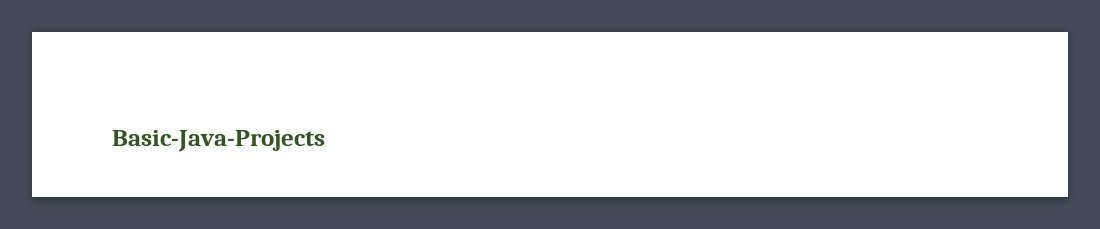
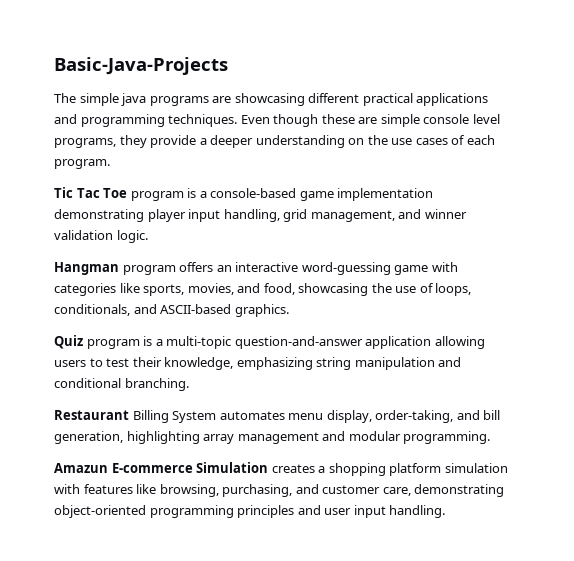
+ The simple java programs are showcasing different practical applications and programming techniques. Even though these are simple console level programs, they provide a deeper understanding on the use cases of each program.
+ Tic Tac Toe program is a console-based game implementation demonstrating player input handling, grid management, and winner validation logic.
+ Hangman program offers an interactive word-guessing game with categories like sports, movies, and food, showcasing the use of loops, conditionals, and ASCII-based graphics.
+ Quiz program is a multi-topic question-and-answer application allowing users to test their knowledge, emphasizing string manipulation and conditional branching.
+ Restaurant Billing System automates menu display, order-taking, and bill generation, highlighting array management and modular programming.
+ Amazun E-commerce Simulation creates a shopping platform simulation with features like browsing, purchasing, and customer care, demonstrating object-oriented programming principles and user input handling.

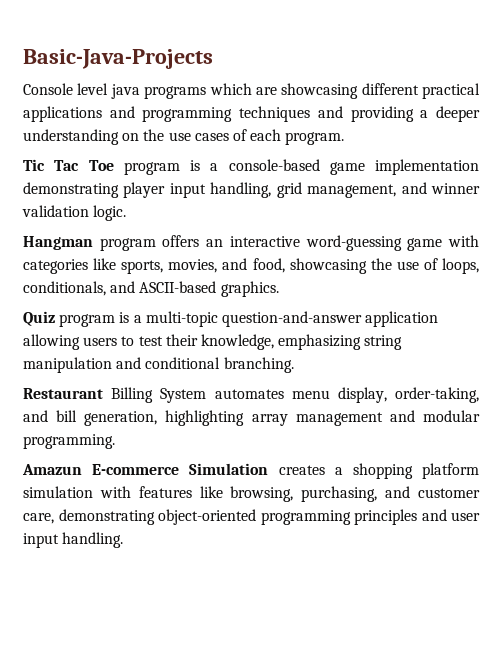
- The simple java programs are showcasing different practical applications and programming techniques. Even though these are simple console level programs, they provide a deeper understanding on the use cases of each program.
+ Console level java programs which are showcasing different practical applications and programming techniques and providing a deeper understanding on the use cases of each program.

